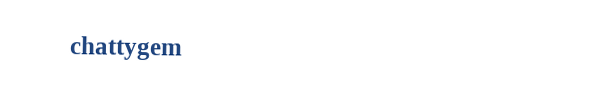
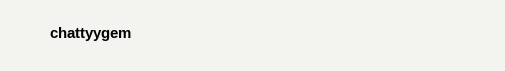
- chattygem
+ chattyygem

